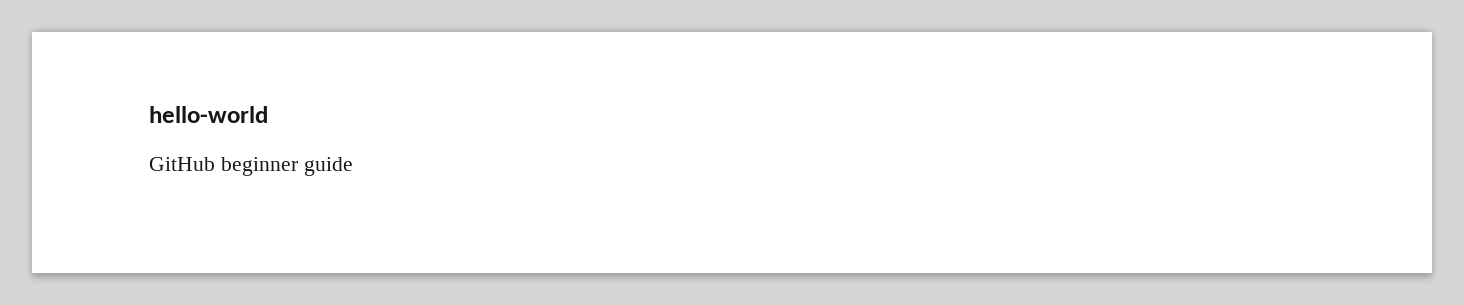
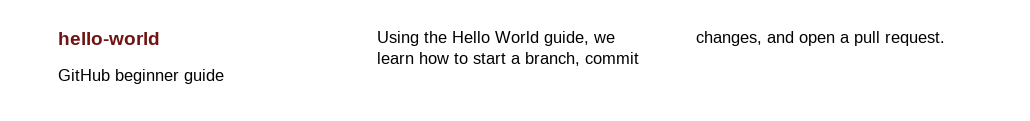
+ Using the Hello World guide, we learn how to start a branch, commit changes, and open a pull request.

